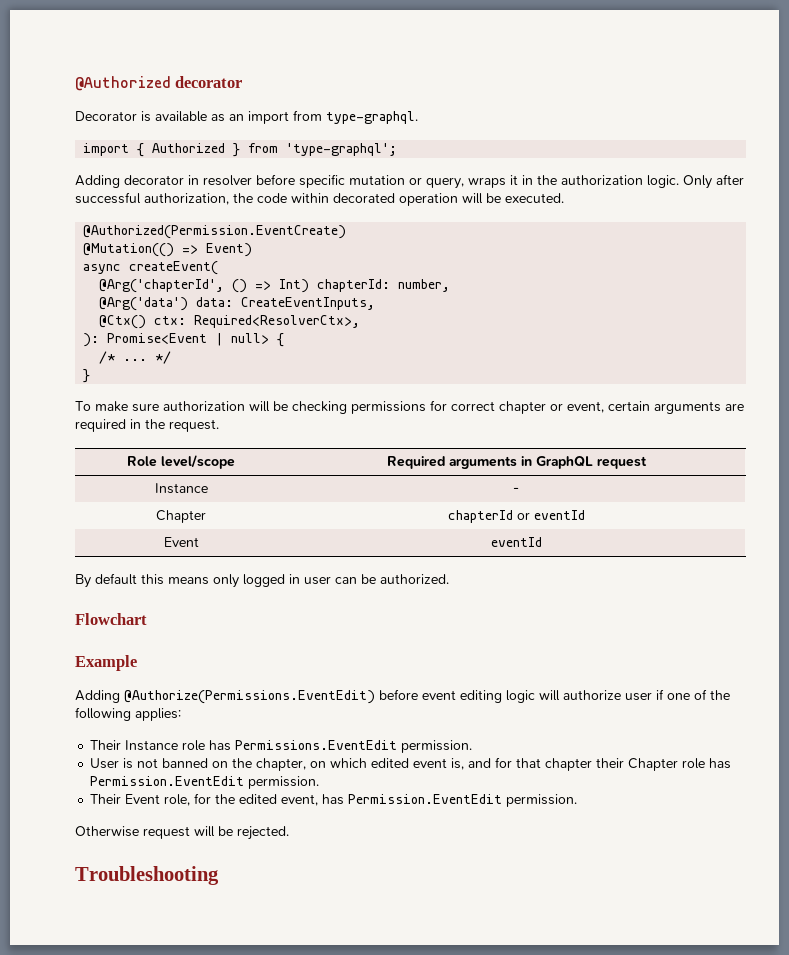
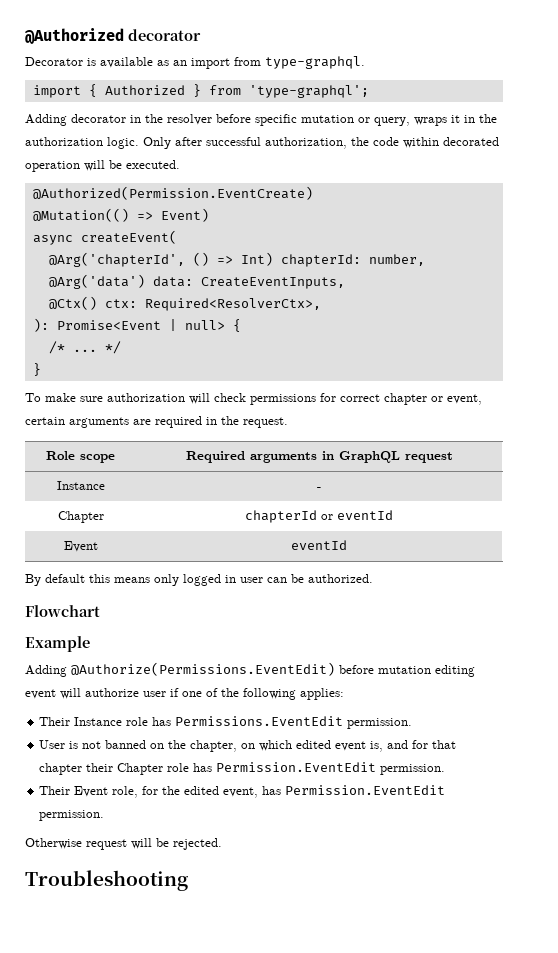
- Adding decorator in resolver before specific mutation or query, wraps it in the authorization logic.
+ Adding decorator in the resolver before specific mutation or query, wraps it in the authorization logic.
- To make sure authorization will be checking permissions for correct chapter or event, certain arguments are required in the request.
+ To make sure authorization will check permissions for correct chapter or event, certain arguments are required in the request.
- Role level/scope | Required arguments in GraphQL request
+ Role scope | Required arguments in GraphQL request
- Adding @Authorize(Permissions.EventEdit) before event editing logic will authorize user if one of the following applies:
+ Adding @Authorize(Permissions.EventEdit) before mutation editing event will authorize user if one of the following applies:

